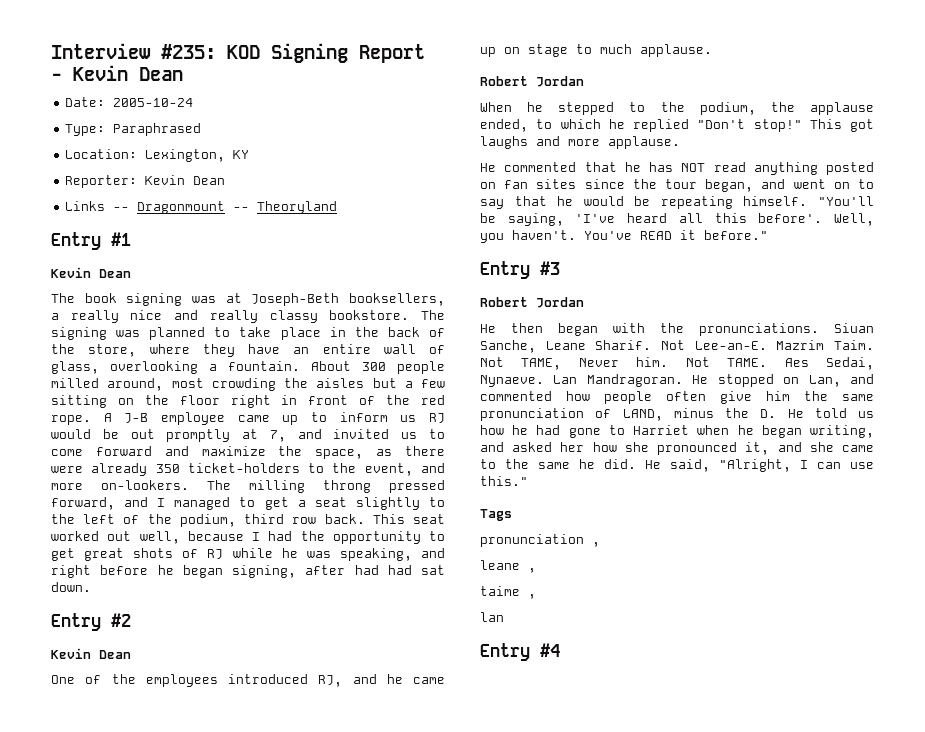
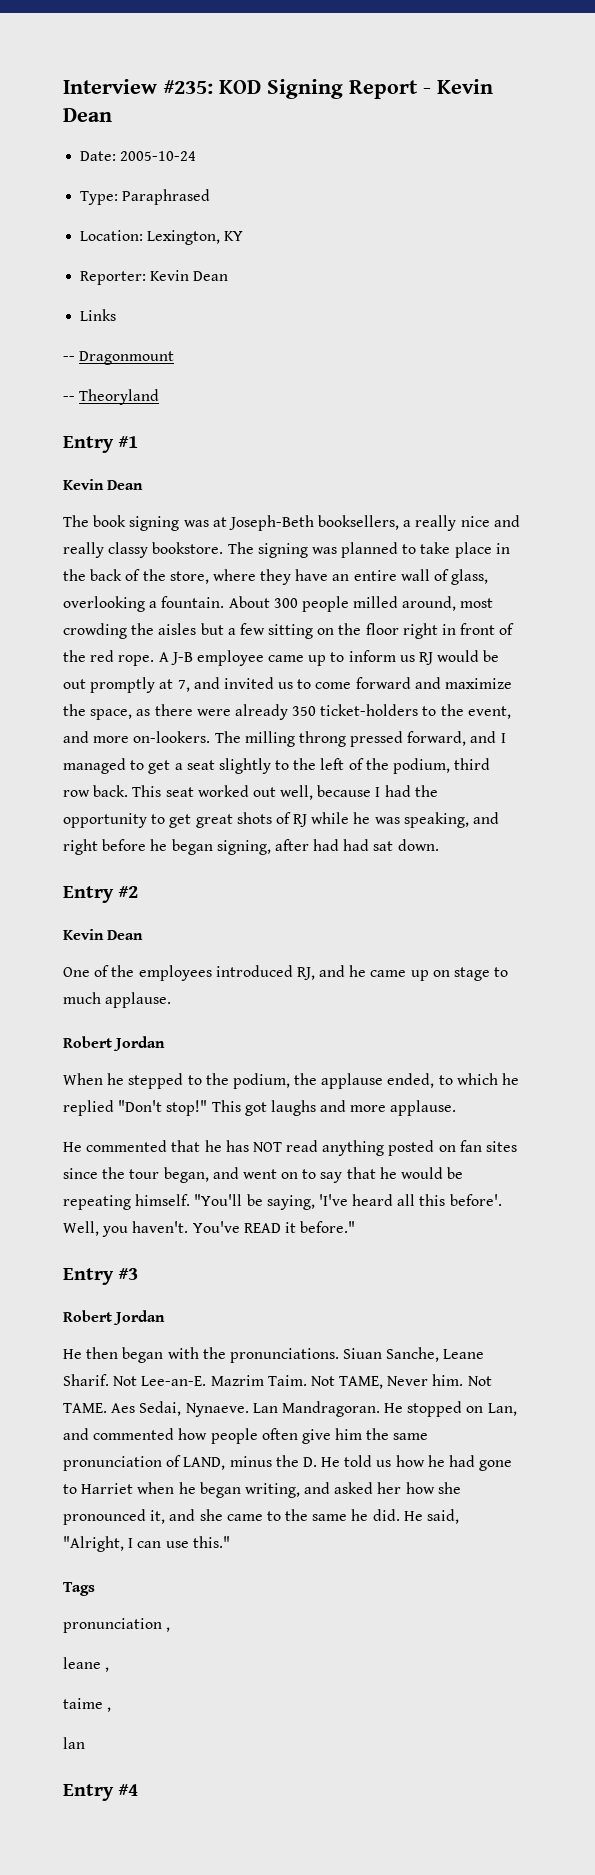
- Links -- Dragonmount -- Theoryland
+ Links
+ -- Dragonmount
+ -- Theoryland

